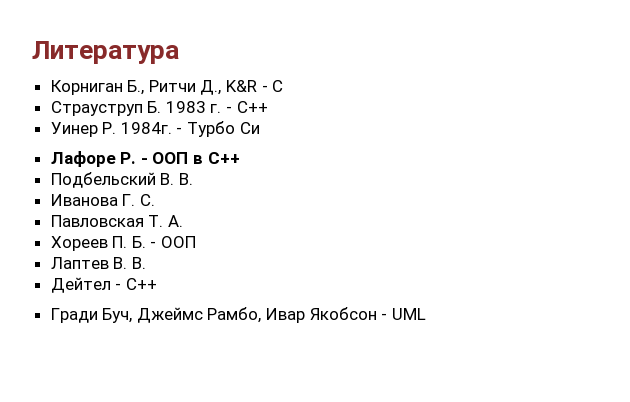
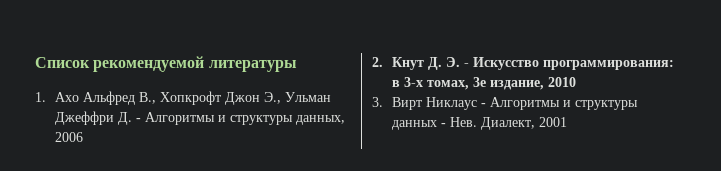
- Литература
- Корниган Б., Ритчи Д., K&R - C
- Страуструп Б. 1983 г. - C++
- Уинер Р. 1984г. - Турбо Си
- Лафоре Р. - ООП в C++
- Подбельский В. В.
- Иванова Г. С.
- Павловская Т. А.
- Хореев П. Б. - ООП
- Лаптев В. В.
- Дейтел - C++
- Гради Буч, Джеймс Рамбо, Ивар Якобсон - UML
+ Список рекомендуемой литературы
+ 1. Ахо Альфред В., Хопкрофт Джон Э., Ульман Джеффри Д. - Алгоритмы и структуры данных, 2006
+ 2. Кнут Д. Э. - Искусство программирования: в 3-х томах, 3е издание, 2010
+ 3. Вирт Никлаус - Алгоритмы и структуры данных - Нев. Диалект, 2001

